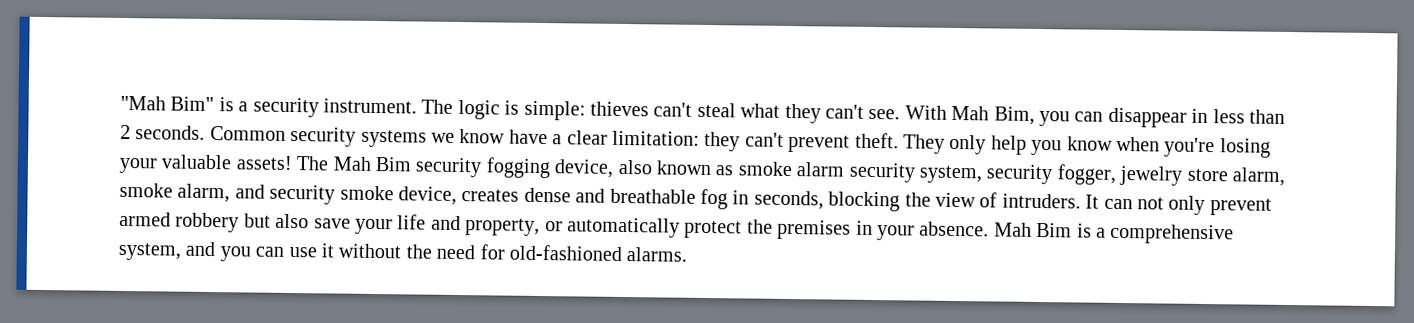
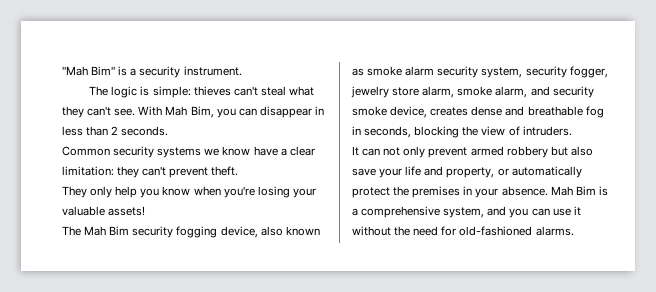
- "Mah Bim" is a security instrument. The logic is simple: thieves can't steal what they can't see.
+ "Mah Bim" is a security instrument.
+ The logic is simple: thieves can't steal what they can't see.
- With Mah Bim, you can disappear in less than 2 seconds. Common security systems we know have a clear limitation:
+ With Mah Bim, you can disappear in less than 2 seconds.
+ Common security systems we know have a clear limitation:
- they can't prevent theft. They only help you know when you're losing your valuable assets! The Mah Bim security fogging device, also known as smoke alarm security system, security fogger, jewelry store alarm, smoke alarm, and security smoke device, creates dense and breathable fog in seconds, blocking the view of intruders. It can not only prevent armed robbery but also save your life and property, or automatically protect the premises in your absence.
+ they can't prevent theft.
+ They only help you know when you're losing your valuable assets!
+ The Mah Bim security fogging device, also known as smoke alarm security system, security fogger, jewelry store alarm, smoke alarm, and security smoke device, creates dense and breathable fog in seconds, blocking the view of intruders.
+ It can not only prevent armed robbery but also save your life and property, or automatically protect the premises in your absence.

